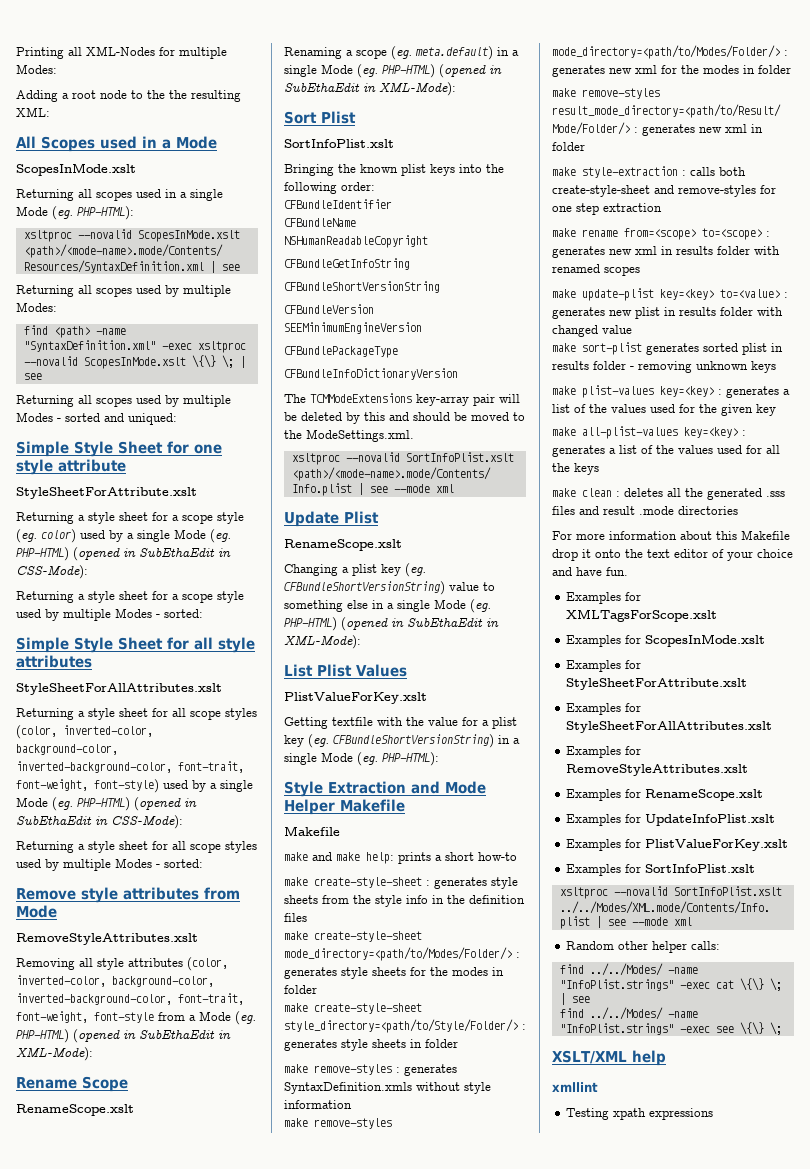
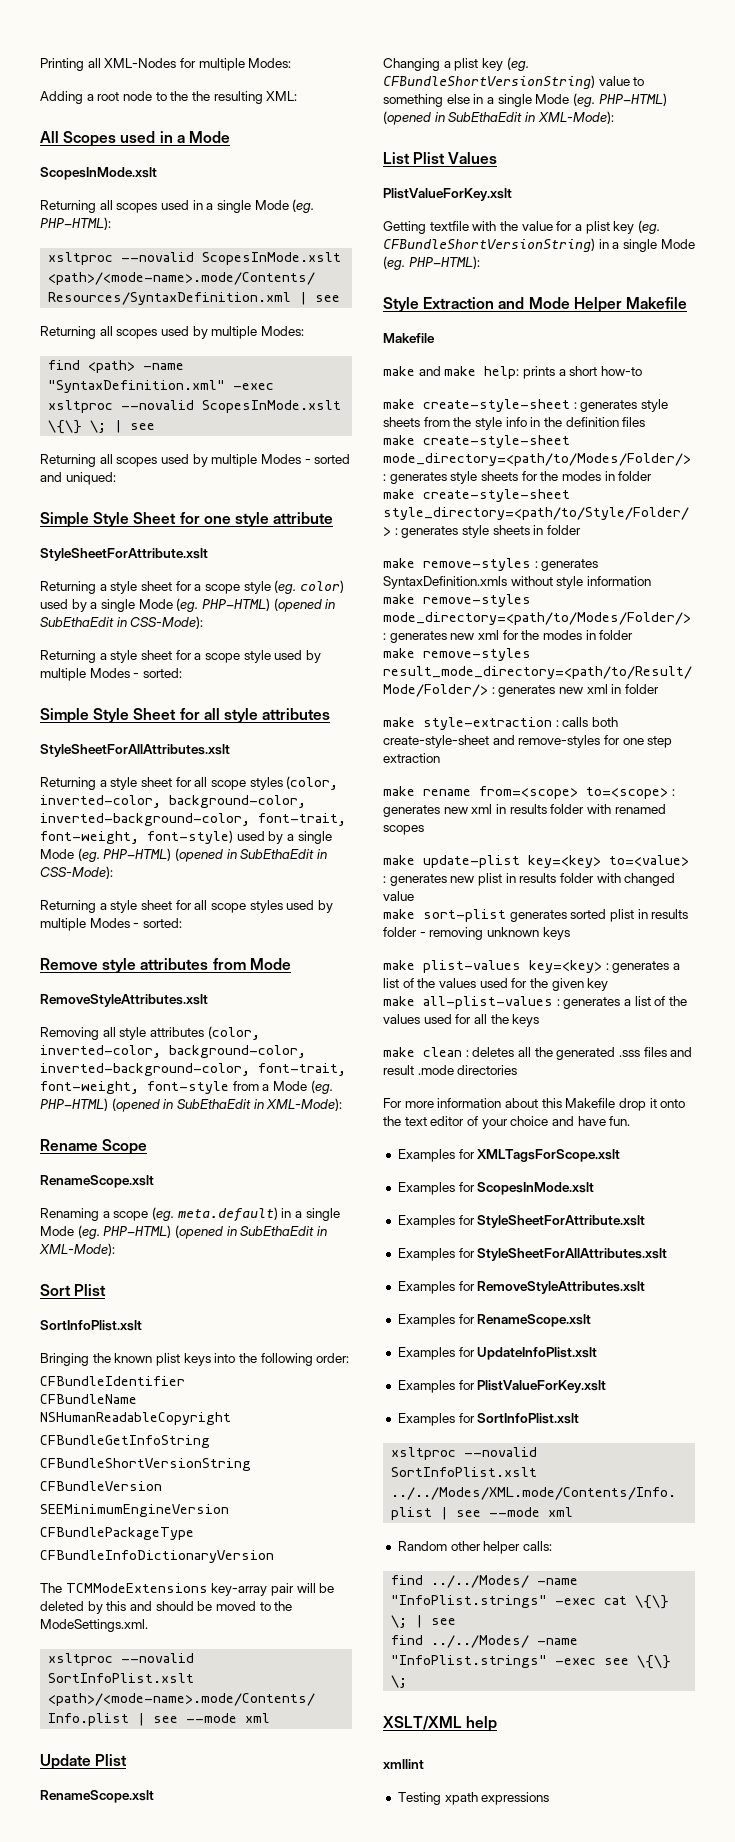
- make all-plist-values key=<key> : generates a list of the values used for all the keys
+ make all-plist-values : generates a list of the values used for all the keys

